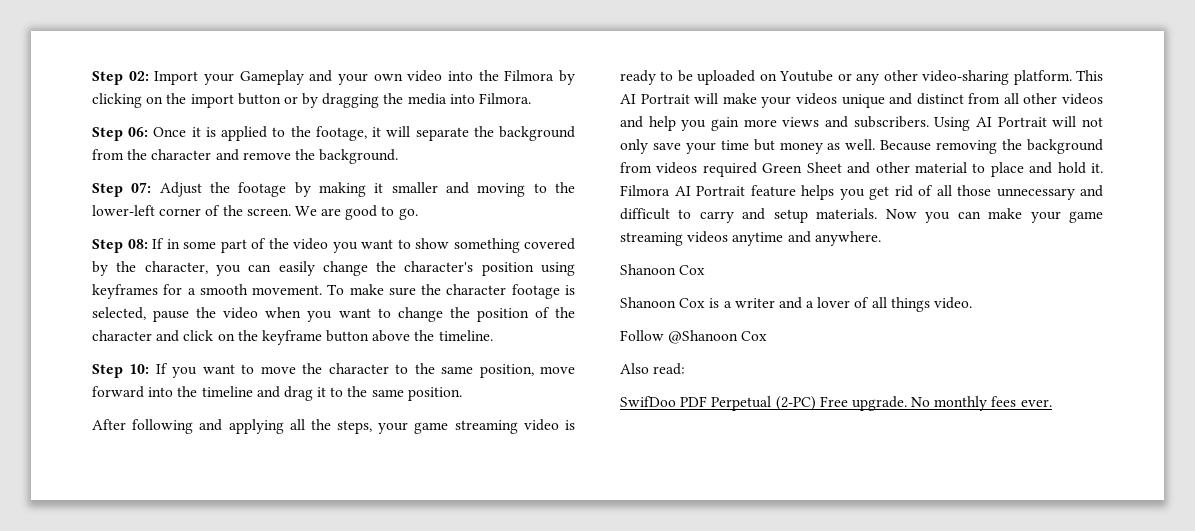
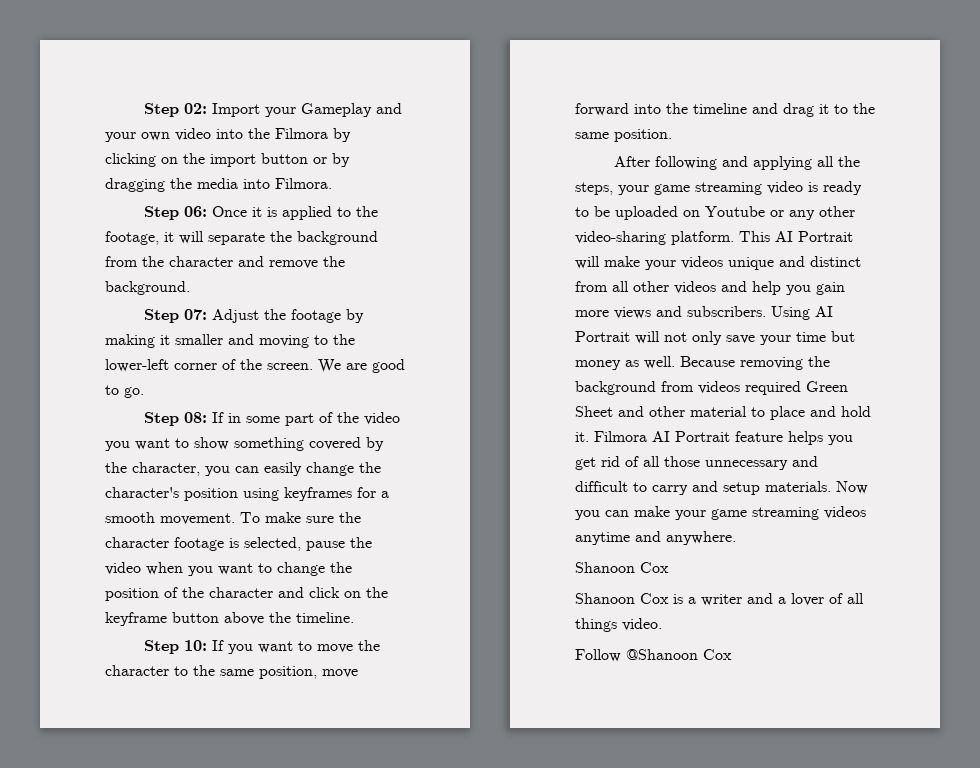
- Also read:
- SwifDoo PDF Perpetual (2-PC) Free upgrade. No monthly fees ever.

